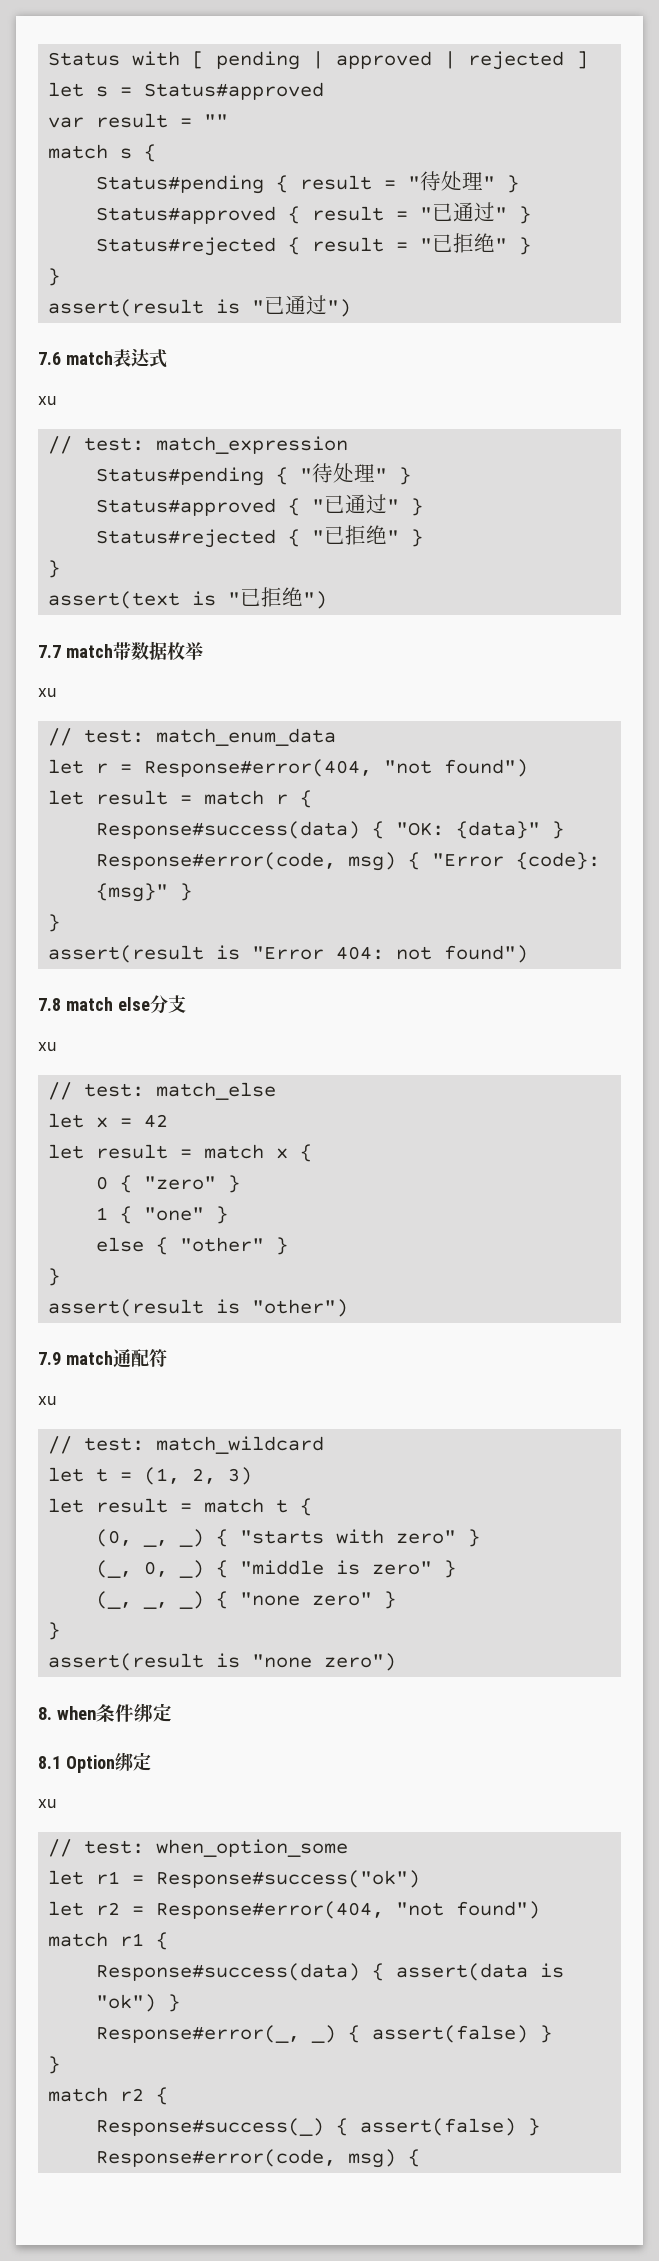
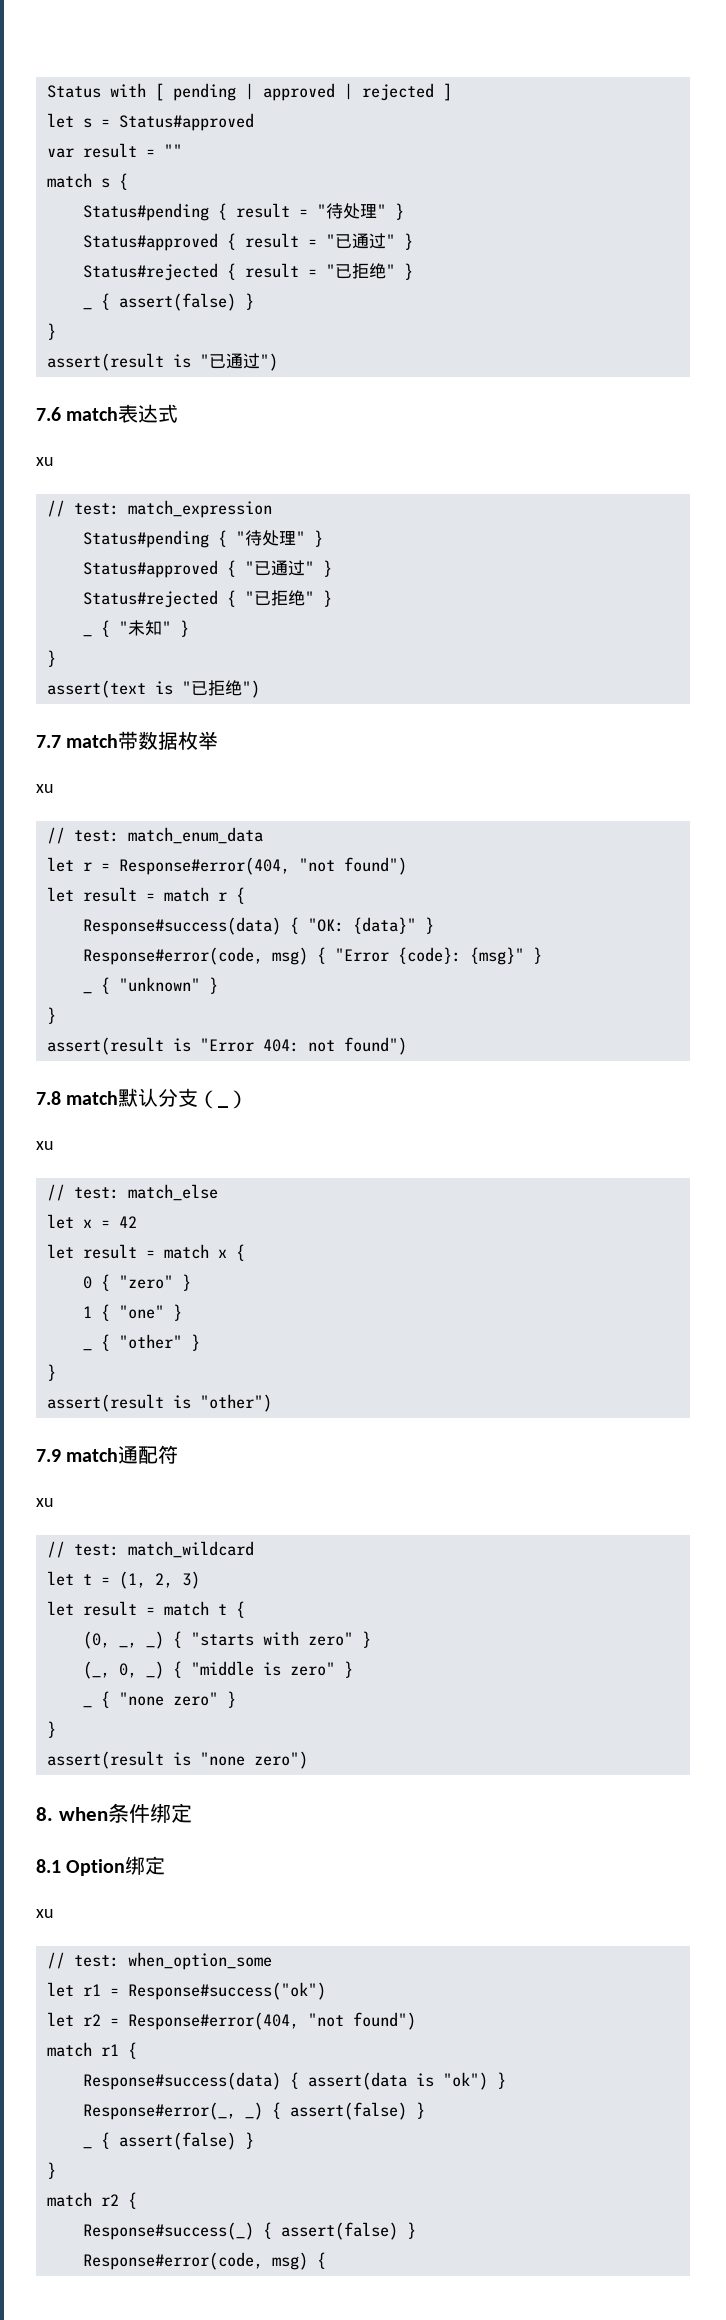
  Status#rejected { result = "已拒绝" }
+ _ { assert(false) }
+ _ { "未知" }
+ _ { "unknown" }
- 7.8 match else分支
+ 7.8 match默认分支（_）
- else { "other" }
+ _ { "other" }
- (_, _, _) { "none zero" }
+ _ { "none zero" }
  Response#error(_, _) { assert(false) }
+ _ { assert(false) }

